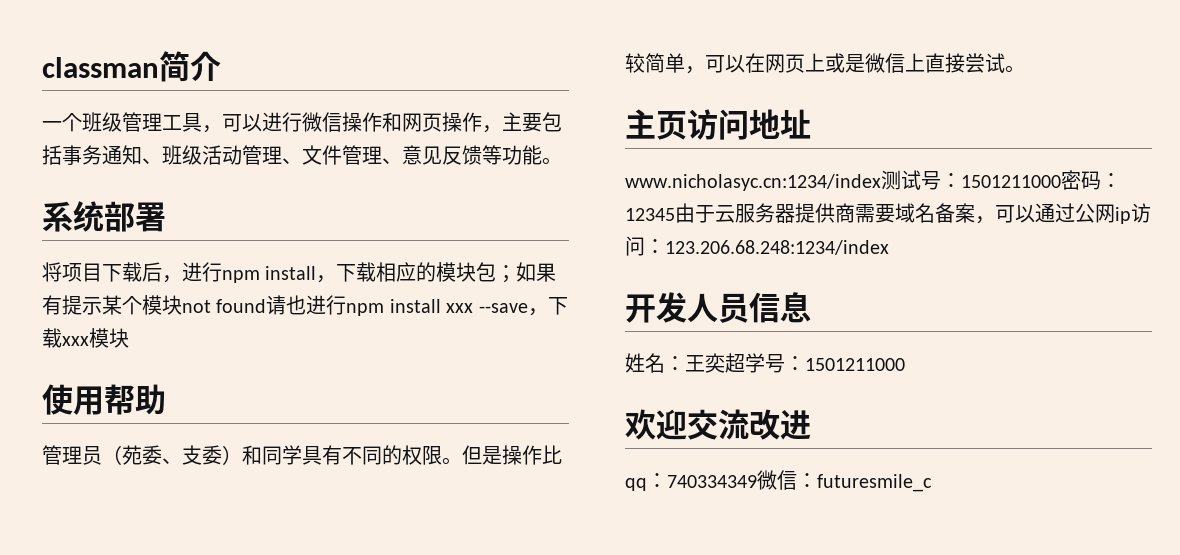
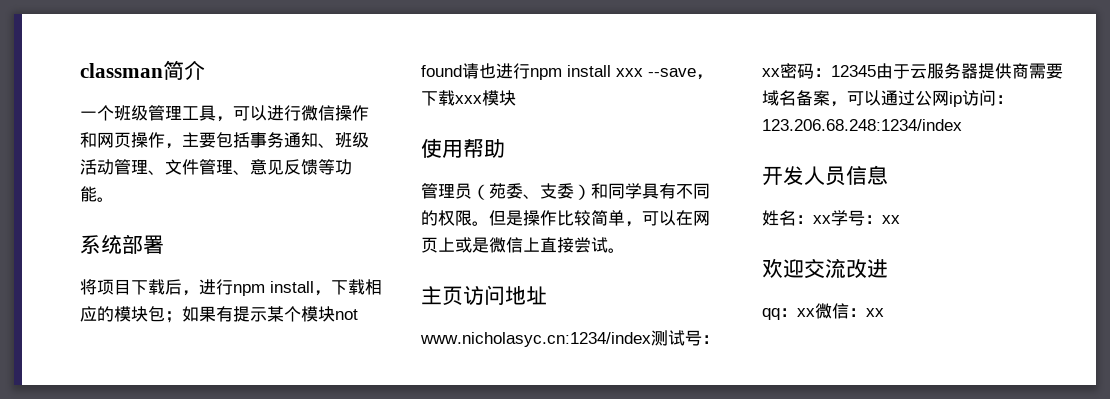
- www.nicholasyc.cn:1234/index测试号：1501211000密码：12345由于云服务器提供商需要域名备案，可以通过公网ip访问：123.206.68.248:1234/index
+ www.nicholasyc.cn:1234/index测试号：xx密码：12345由于云服务器提供商需要域名备案，可以通过公网ip访问：123.206.68.248:1234/index
- 姓名：王奕超学号：1501211000
+ 姓名：xx学号：xx
- qq：740334349微信：futuresmile_c
+ qq：xx微信：xx

